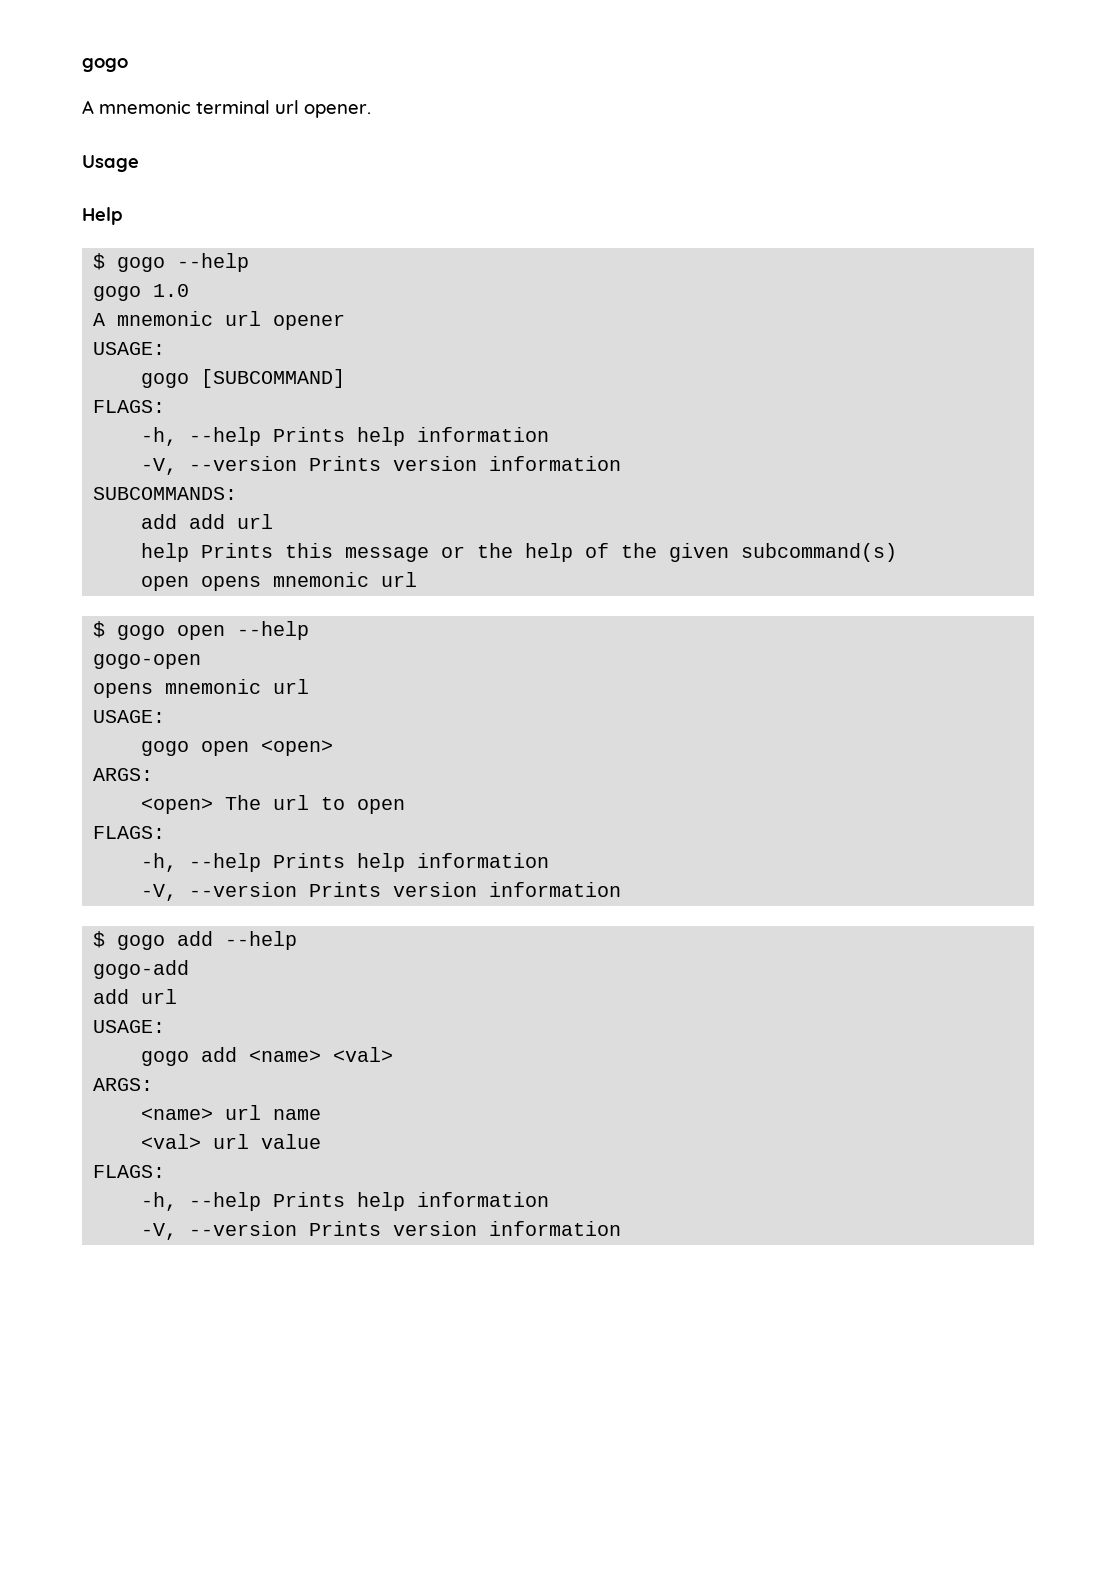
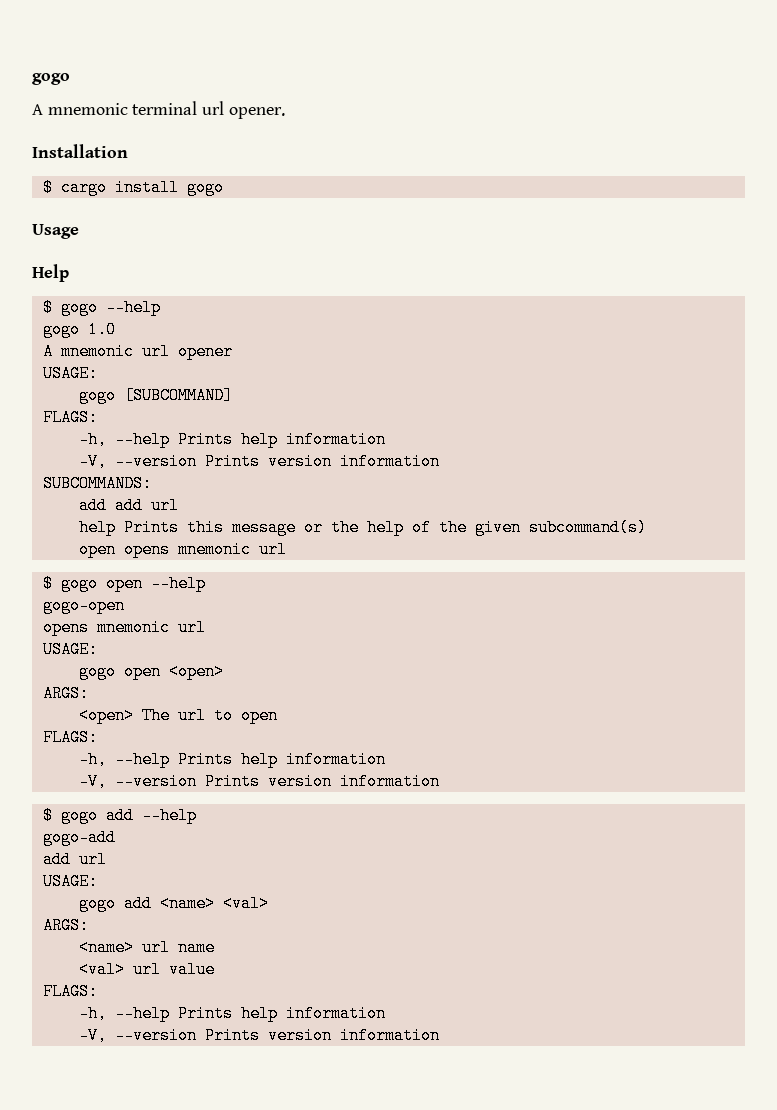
+ Installation
+ $ cargo install gogo

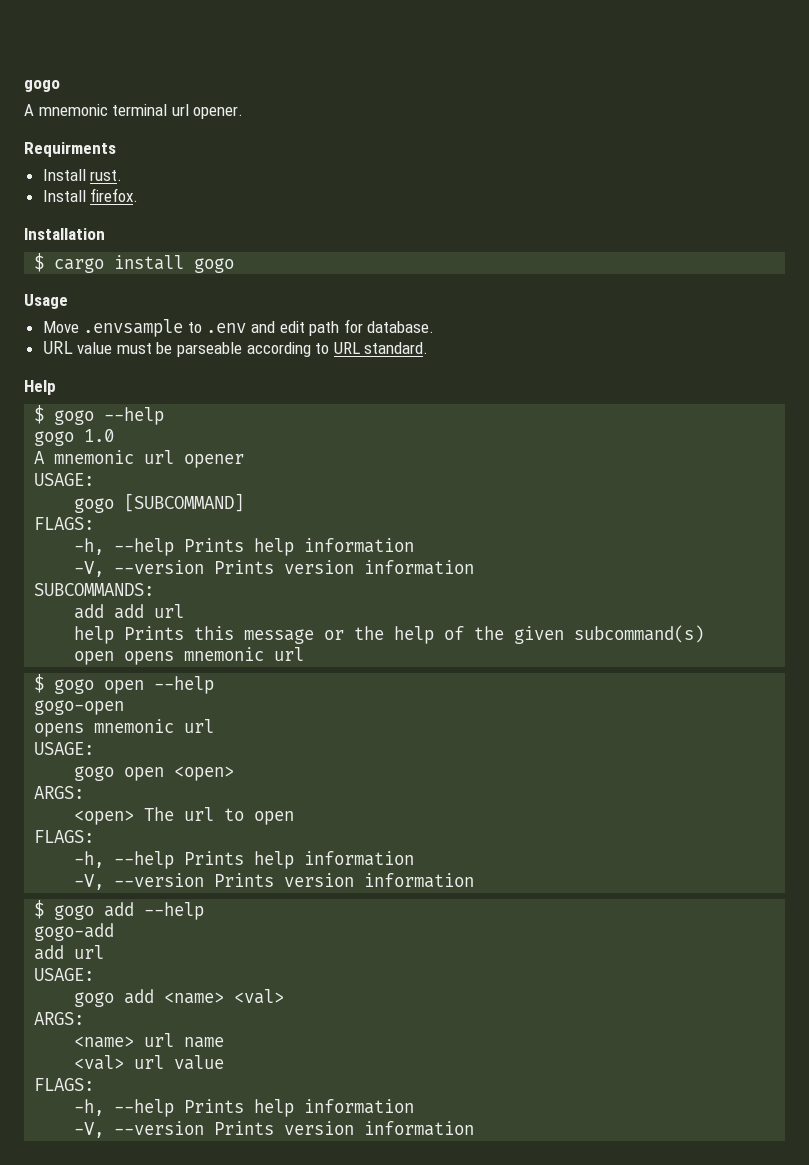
+ Requirments
+ Install rust.
+ Install firefox.
+ Move .envsample to .env and edit path for database.
+ URL value must be parseable according to URL standard.

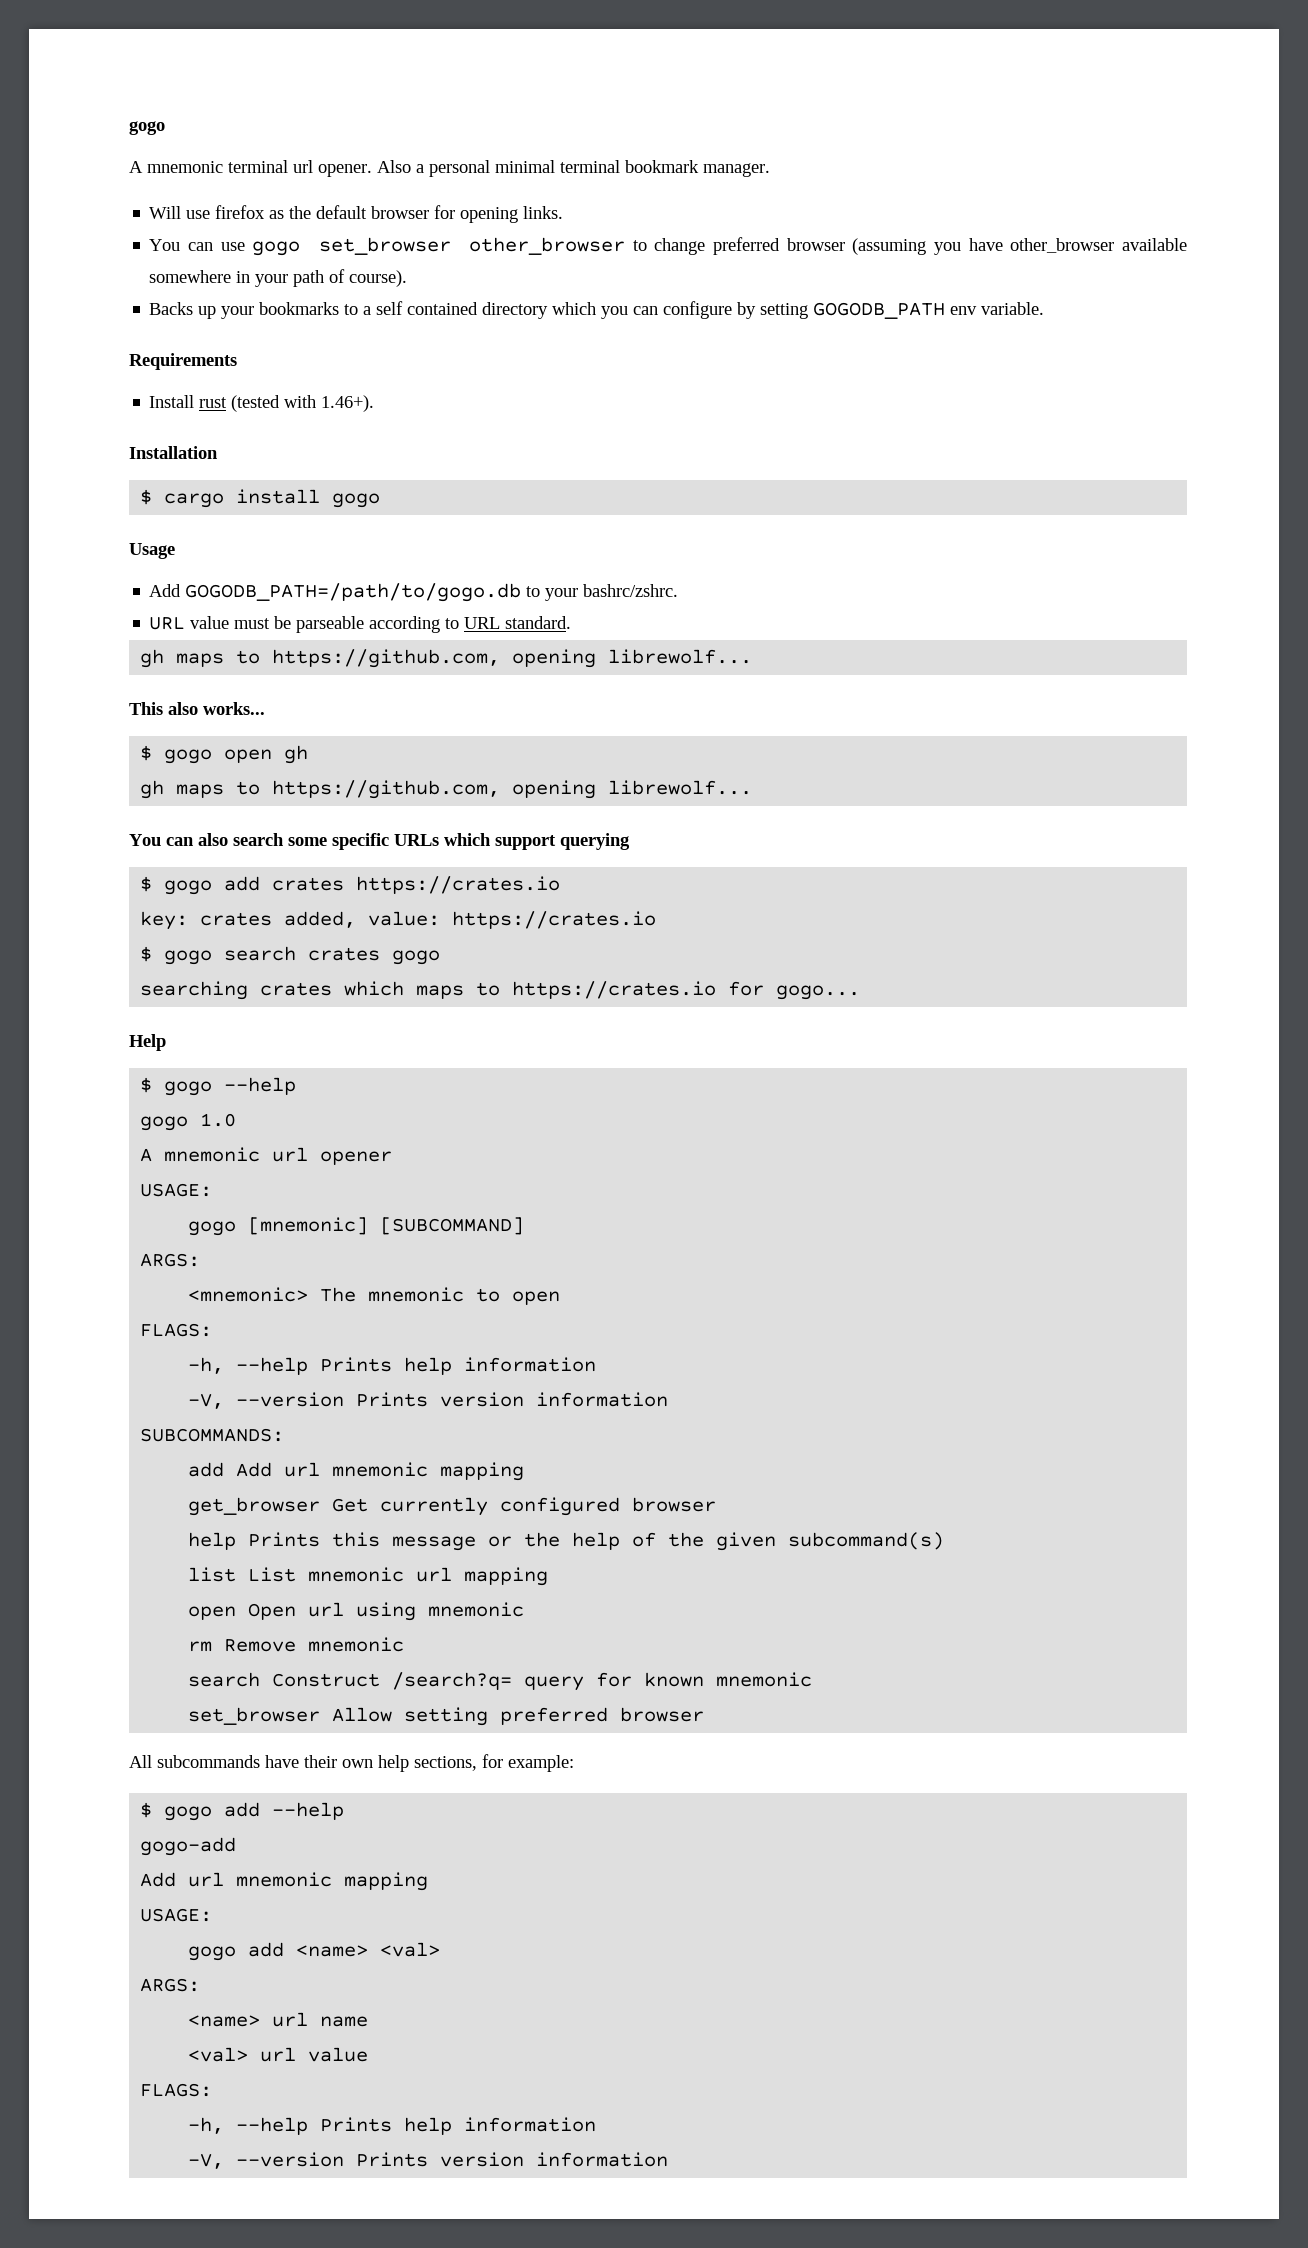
- A mnemonic terminal url opener.
- Requirments
- Install rust.
- Install firefox.
+ A mnemonic terminal url opener. Also a personal minimal terminal bookmark manager.
+ Will use firefox as the default browser for opening links.
+ You can use gogo set_browser other_browser to change preferred browser (assuming you have other_browser available somewhere in your path of course).
+ Backs up your bookmarks to a self contained directory which you can configure by setting GOGODB_PATH env variable.
+ Requirements
+ Install rust (tested with 1.46+).
- Move .envsample to .env and edit path for database.
+ Add GOGODB_PATH=/path/to/gogo.db to your bashrc/zshrc.
  URL value must be parseable according to URL standard.
+ gh maps to https://github.com, opening librewolf...
+ This also works...
+ $ gogo open gh
+ gh maps to https://github.com, opening librewolf...
+ You can also search some specific URLs which support querying
+ $ gogo add crates https://crates.io
+ key: crates added, value: https://crates.io
+ $ gogo search crates gogo
+ searching crates which maps to https://crates.io for gogo...
- gogo [SUBCOMMAND]
+ gogo [mnemonic] [SUBCOMMAND]
+ ARGS:
+ <mnemonic> The mnemonic to open
- add add url
+ add Add url mnemonic mapping
+ get_browser Get currently configured browser
- open opens mnemonic url
- $ gogo open --help
- gogo-open
- opens mnemonic url
- USAGE:
- gogo open <open>
- ARGS:
- <open> The url to open
- FLAGS:
- -h, --help Prints help information
- -V, --version Prints version information
+ list List mnemonic url mapping
+ open Open url using mnemonic
+ rm Remove mnemonic
+ search Construct /search?q= query for known mnemonic
+ set_browser Allow setting preferred browser
+ All subcommands have their own help sections, for example:
  gogo-add
- add url
+ Add url mnemonic mapping

